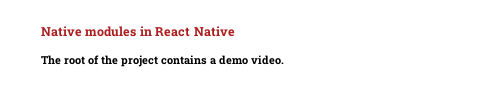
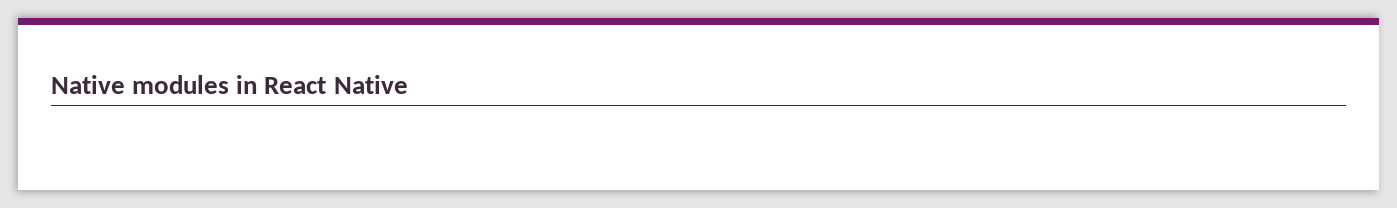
- The root of the project contains a demo video.

